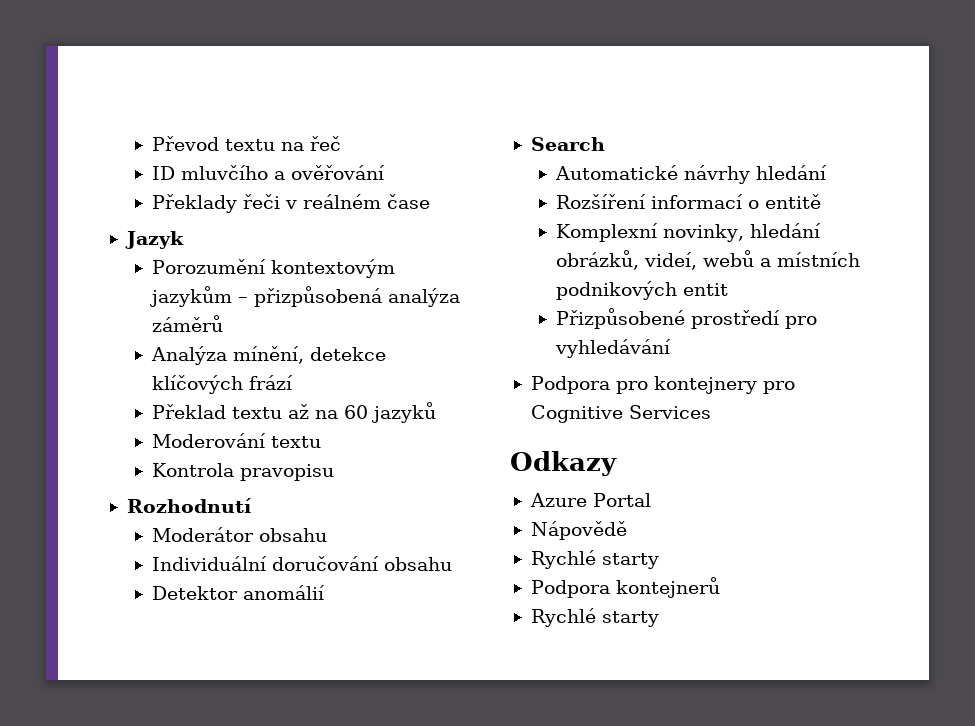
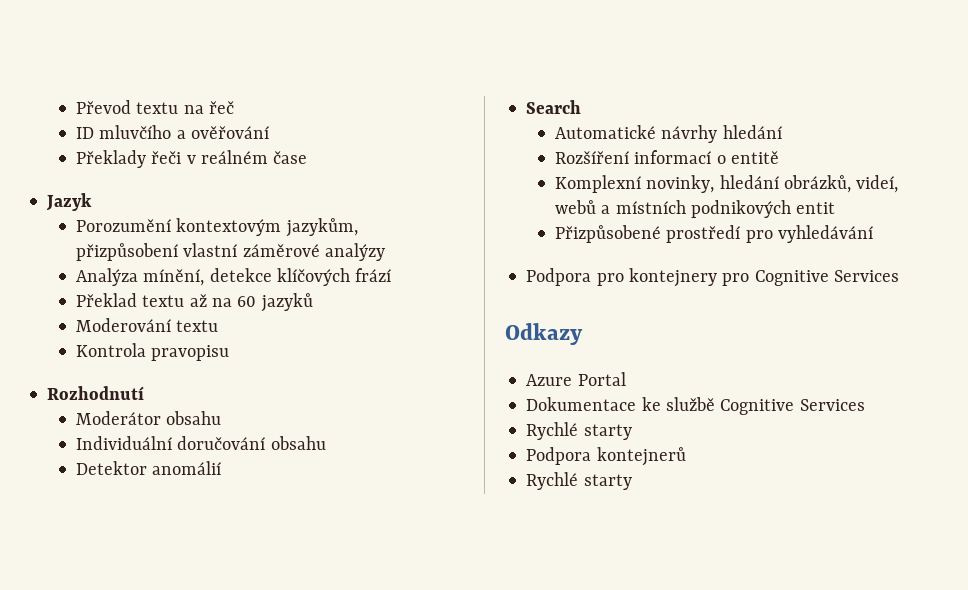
- Porozumění kontextovým jazykům – přizpůsobená analýza záměrů
+ Porozumění kontextovým jazykům, přizpůsobení vlastní záměrové analýzy
- Nápovědě
+ Dokumentace ke službě Cognitive Services

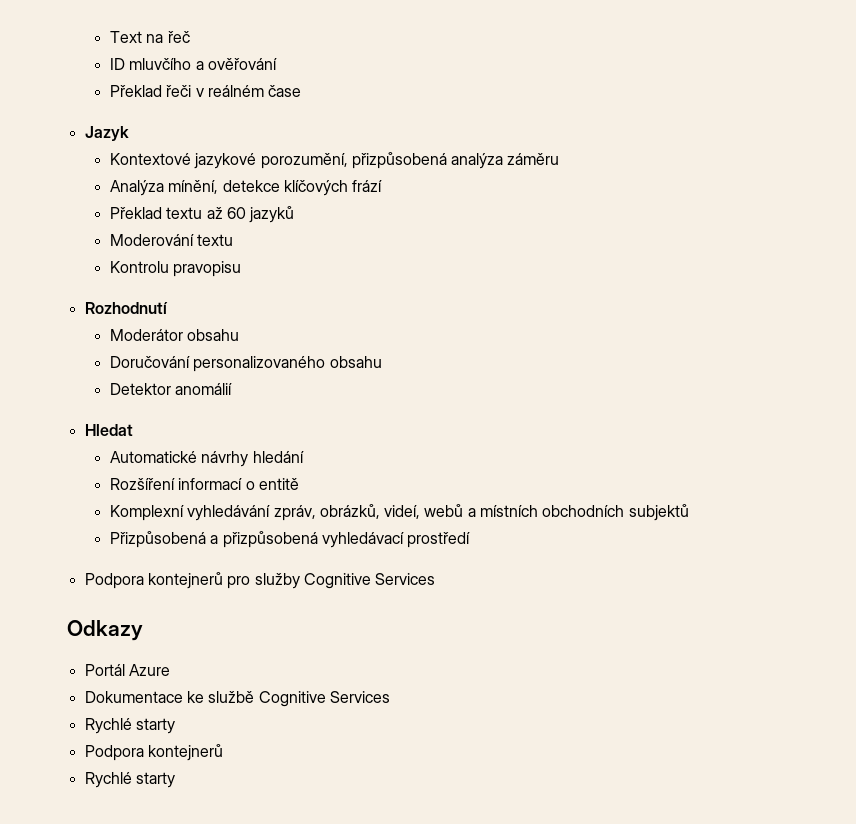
- Převod textu na řeč
+ Text na řeč
- Překlady řeči v reálném čase
+ Překlad řeči v reálném čase
- Porozumění kontextovým jazykům, přizpůsobení vlastní záměrové analýzy
+ Kontextové jazykové porozumění, přizpůsobená analýza záměru
- Překlad textu až na 60 jazyků
+ Překlad textu až 60 jazyků
- Kontrola pravopisu
+ Kontrolu pravopisu
- Individuální doručování obsahu
+ Doručování personalizovaného obsahu
- Search
+ Hledat
- Komplexní novinky, hledání obrázků, videí, webů a místních podnikových entit
- Přizpůsobené prostředí pro vyhledávání
- Podpora pro kontejnery pro Cognitive Services
+ Komplexní vyhledávání zpráv, obrázků, videí, webů a místních obchodních subjektů
+ Přizpůsobená a přizpůsobená vyhledávací prostředí
+ Podpora kontejnerů pro služby Cognitive Services
- Azure Portal
+ Portál Azure

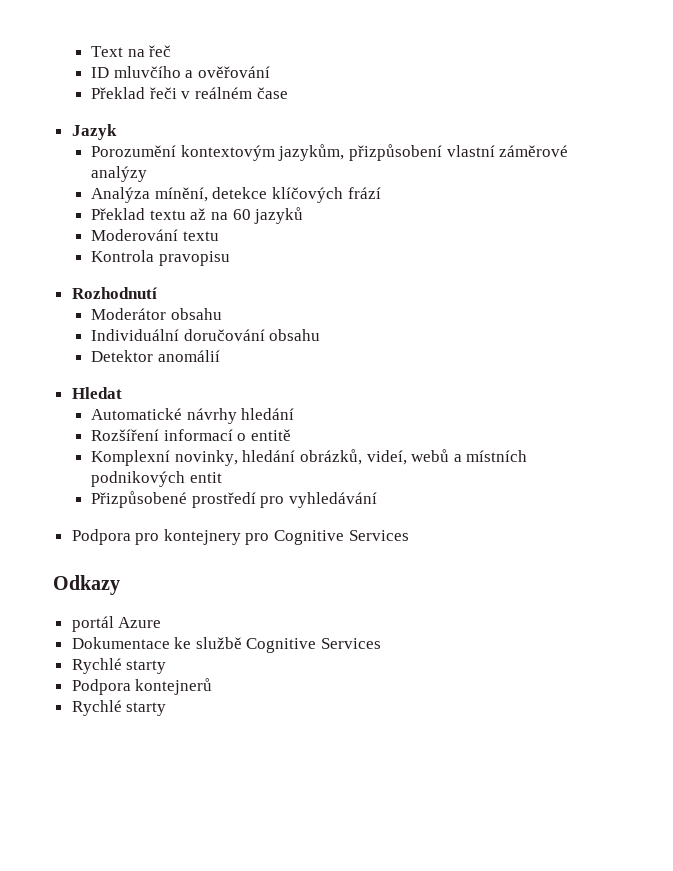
- Kontextové jazykové porozumění, přizpůsobená analýza záměru
+ Porozumění kontextovým jazykům, přizpůsobení vlastní záměrové analýzy
- Překlad textu až 60 jazyků
+ Překlad textu až na 60 jazyků
- Kontrolu pravopisu
+ Kontrola pravopisu
- Doručování personalizovaného obsahu
+ Individuální doručování obsahu
- Komplexní vyhledávání zpráv, obrázků, videí, webů a místních obchodních subjektů
- Přizpůsobená a přizpůsobená vyhledávací prostředí
- Podpora kontejnerů pro služby Cognitive Services
+ Komplexní novinky, hledání obrázků, videí, webů a místních podnikových entit
+ Přizpůsobené prostředí pro vyhledávání
+ Podpora pro kontejnery pro Cognitive Services
- Portál Azure
+ portál Azure

